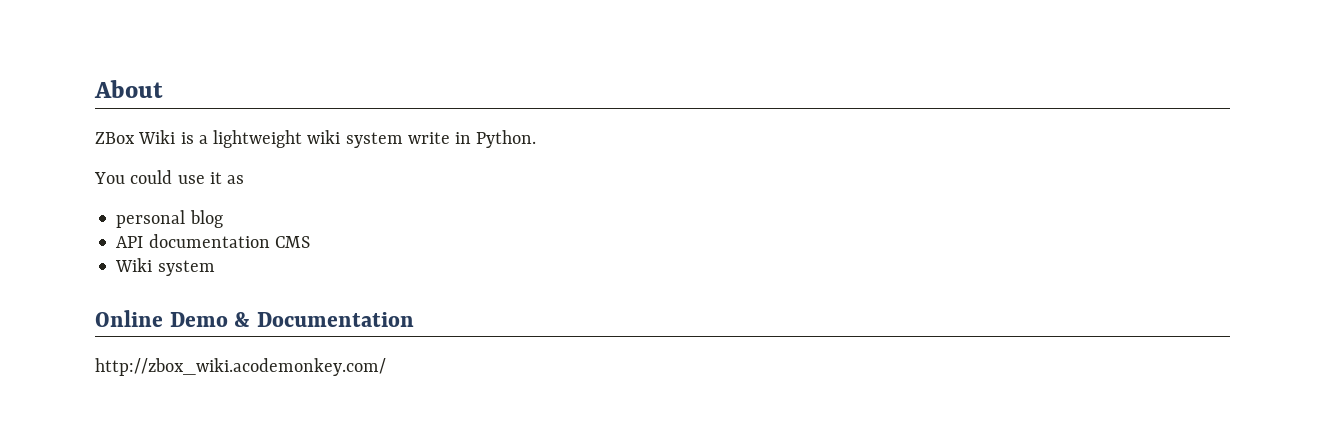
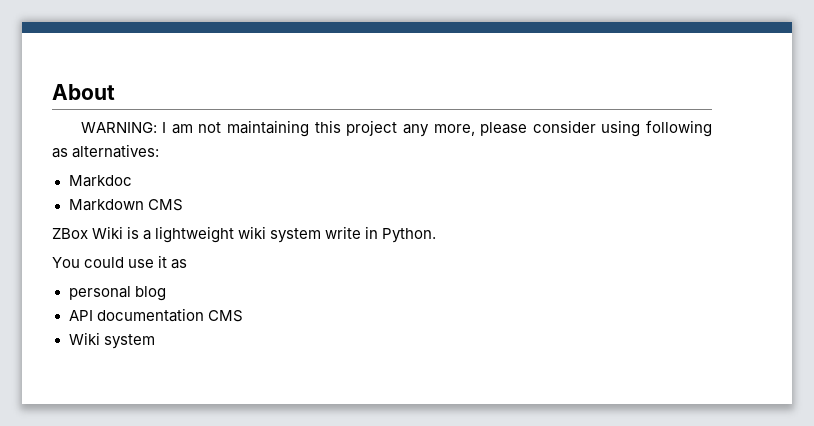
+ WARNING: I am not maintaining this project any more, please consider using following as alternatives:
+ Markdoc
+ Markdown CMS
- Online Demo & Documentation
- http://zbox_wiki.acodemonkey.com/

